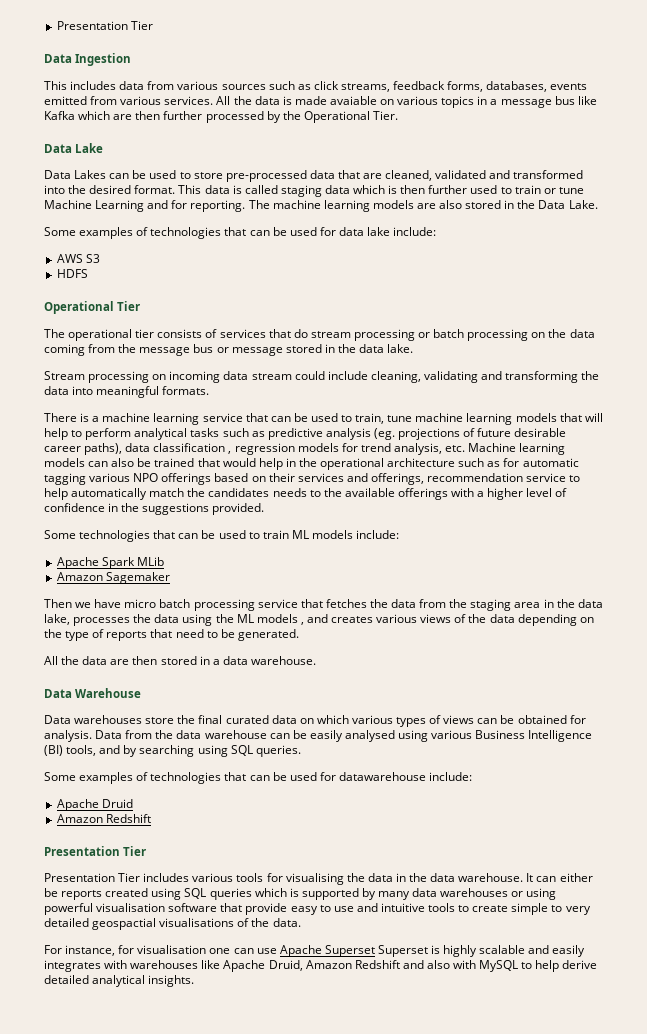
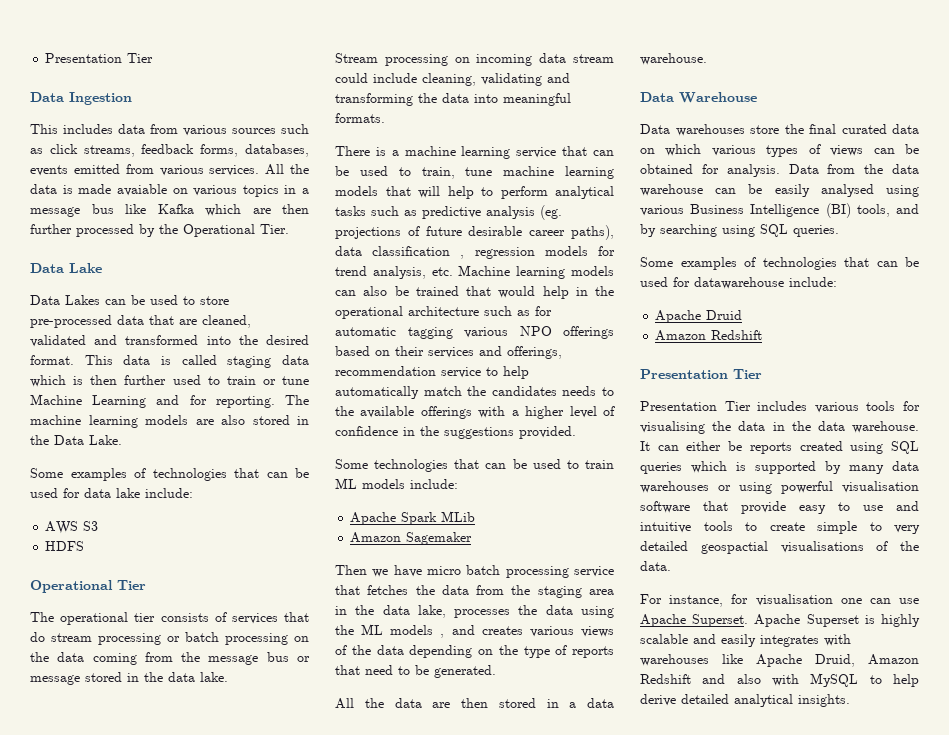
- For instance, for visualisation one can use Apache Superset Superset is highly scalable and easily integrates with warehouses like Apache Druid, Amazon Redshift and also with MySQL to help derive detailed analytical insights.
+ For instance, for visualisation one can use Apache Superset. Apache Superset is highly scalable and easily integrates with warehouses like Apache Druid, Amazon Redshift and also with MySQL to help derive detailed analytical insights.

